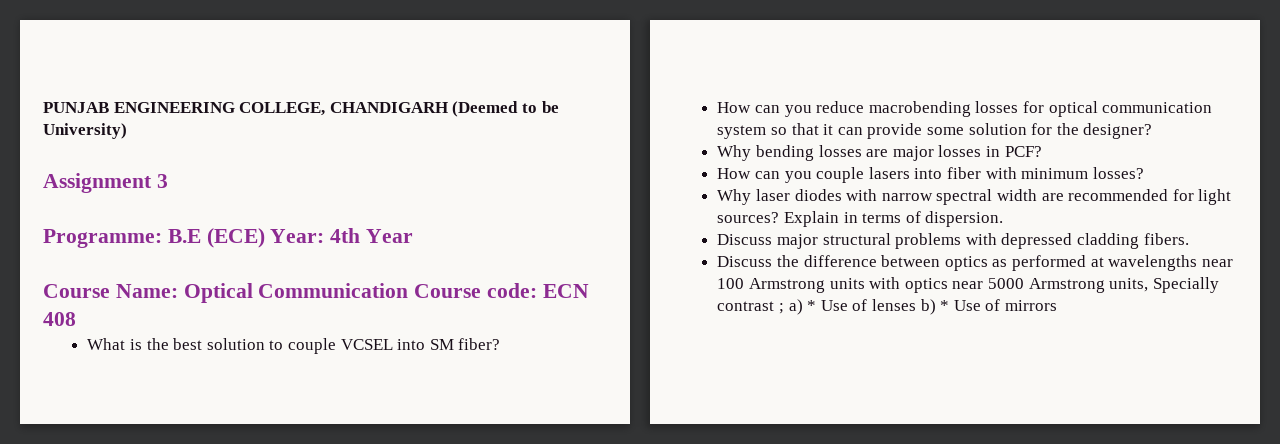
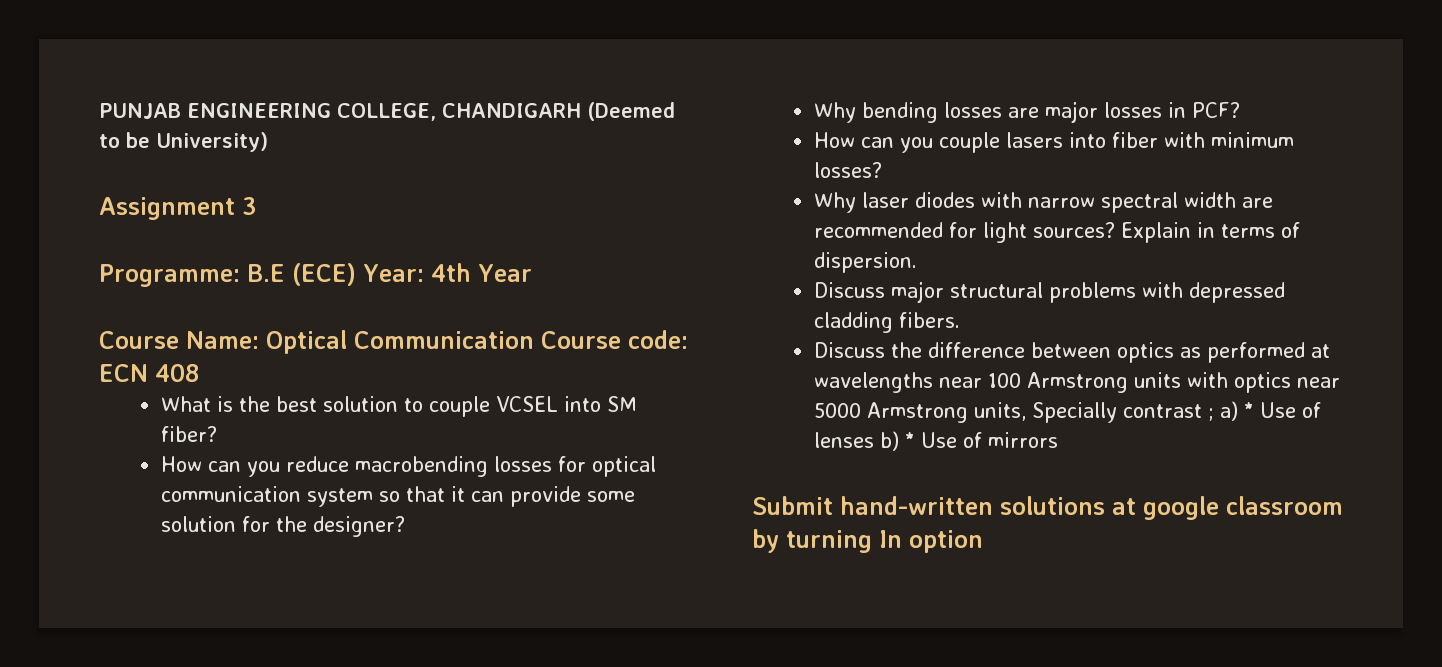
+ Submit hand-written solutions at google classroom by turning In option

